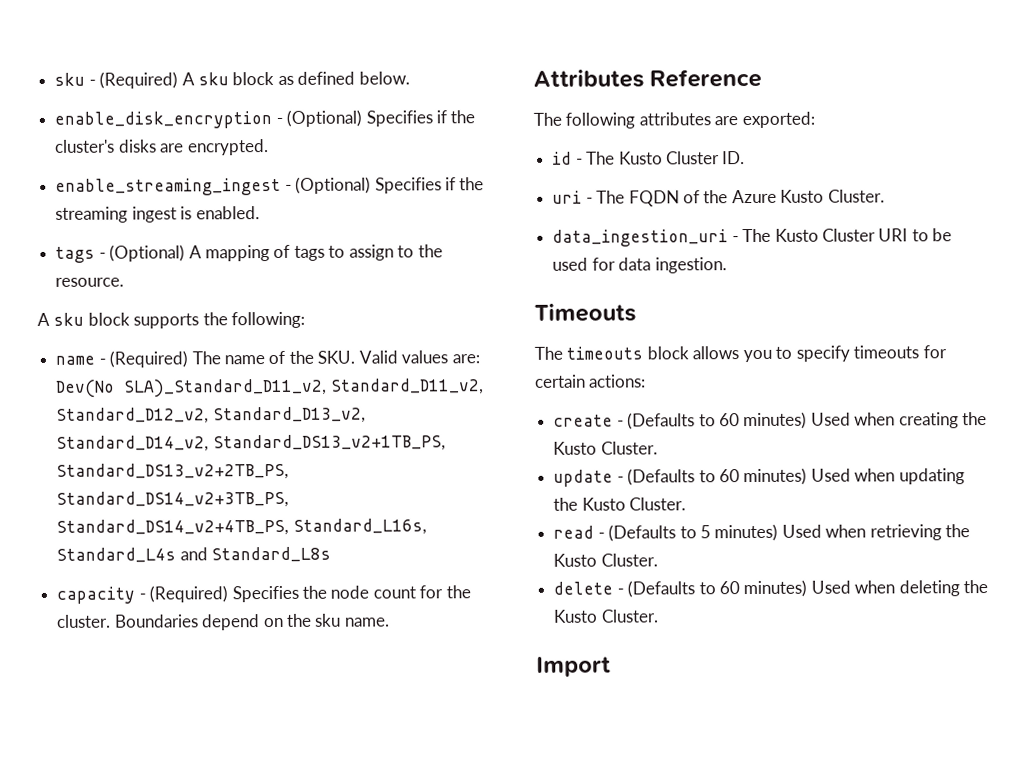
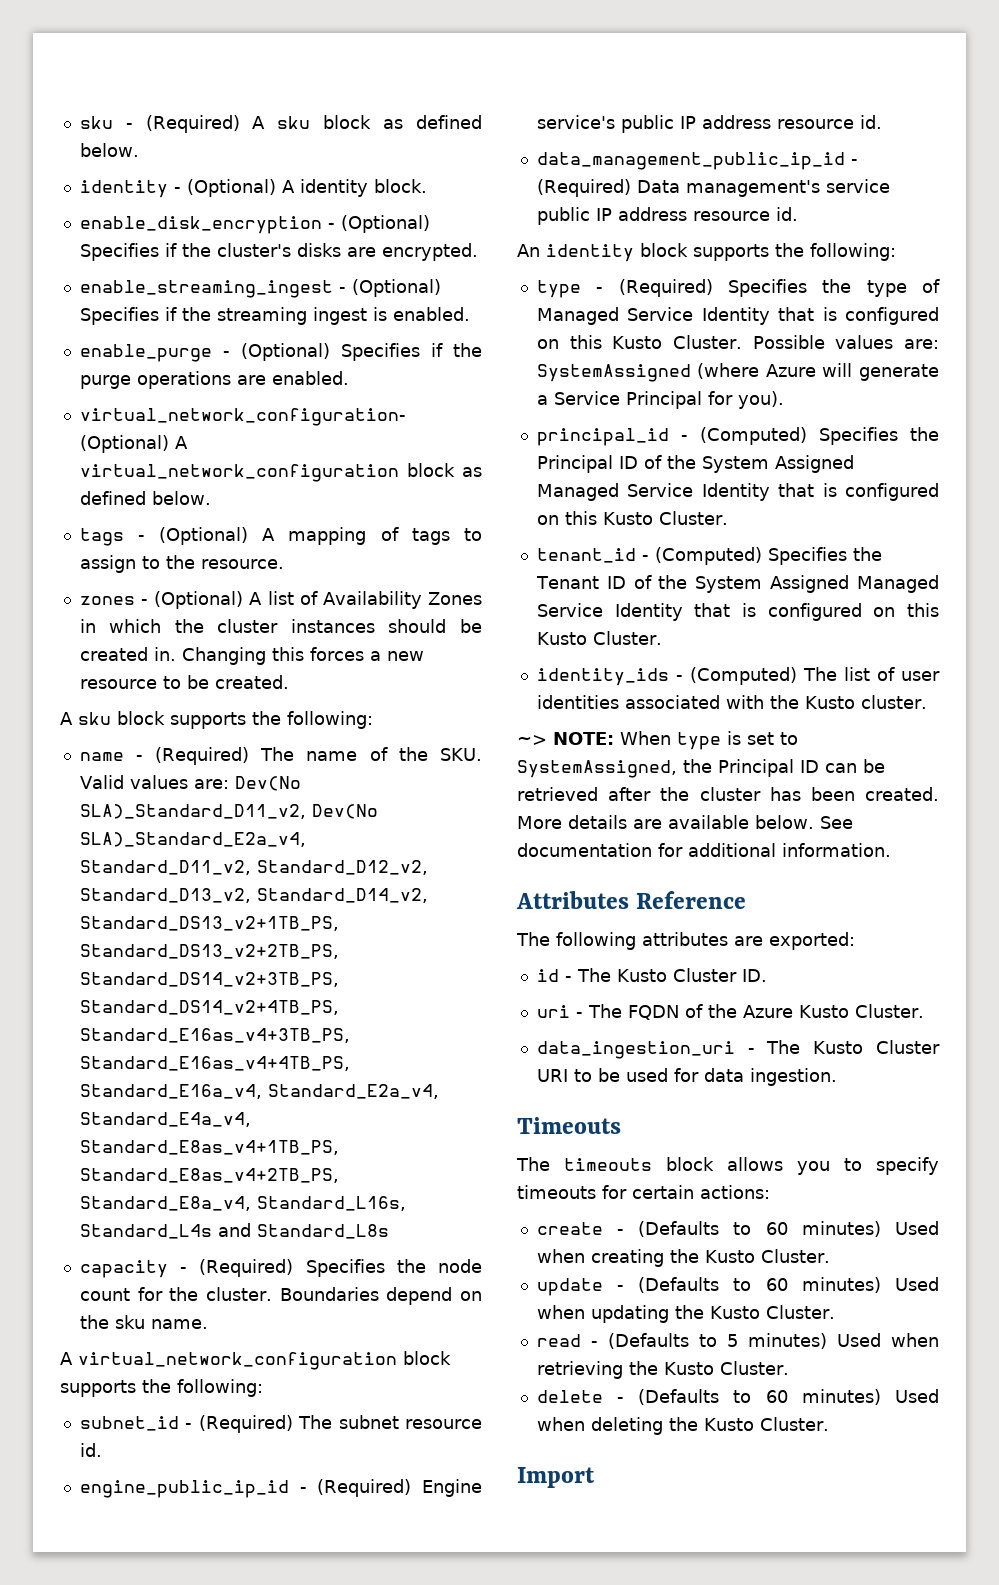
+ identity - (Optional) A identity block.
+ enable_purge - (Optional) Specifies if the purge operations are enabled.
+ virtual_network_configuration- (Optional) A virtual_network_configuration block as defined below.
+ zones - (Optional) A list of Availability Zones in which the cluster instances should be created in. Changing this forces a new resource to be created.
- name - (Required) The name of the SKU. Valid values are: Dev(No SLA)_Standard_D11_v2, Standard_D11_v2, Standard_D12_v2, Standard_D13_v2, Standard_D14_v2, Standard_DS13_v2+1TB_PS, Standard_DS13_v2+2TB_PS, Standard_DS14_v2+3TB_PS, Standard_DS14_v2+4TB_PS, Standard_L16s, Standard_L4s and Standard_L8s
+ name - (Required) The name of the SKU. Valid values are: Dev(No SLA)_Standard_D11_v2, Dev(No SLA)_Standard_E2a_v4, Standard_D11_v2, Standard_D12_v2, Standard_D13_v2, Standard_D14_v2, Standard_DS13_v2+1TB_PS, Standard_DS13_v2+2TB_PS, Standard_DS14_v2+3TB_PS, Standard_DS14_v2+4TB_PS, Standard_E16as_v4+3TB_PS, Standard_E16as_v4+4TB_PS, Standard_E16a_v4, Standard_E2a_v4, Standard_E4a_v4, Standard_E8as_v4+1TB_PS, Standard_E8as_v4+2TB_PS, Standard_E8a_v4, Standard_L16s, Standard_L4s and Standard_L8s
+ A virtual_network_configuration block supports the following:
+ subnet_id - (Required) The subnet resource id.
+ engine_public_ip_id - (Required) Engine service's public IP address resource id.
+ data_management_public_ip_id - (Required) Data management's service public IP address resource id.
+ An identity block supports the following:
+ type - (Required) Specifies the type of Managed Service Identity that is configured on this Kusto Cluster. Possible values are: SystemAssigned (where Azure will generate a Service Principal for you).
+ principal_id - (Computed) Specifies the Principal ID of the System Assigned Managed Service Identity that is configured on this Kusto Cluster.
+ tenant_id - (Computed) Specifies the Tenant ID of the System Assigned Managed Service Identity that is configured on this Kusto Cluster.
+ identity_ids - (Computed) The list of user identities associated with the Kusto cluster.
+ ~> NOTE: When type is set to SystemAssigned, the Principal ID can be retrieved after the cluster has been created. More details are available below. See documentation for additional information.

